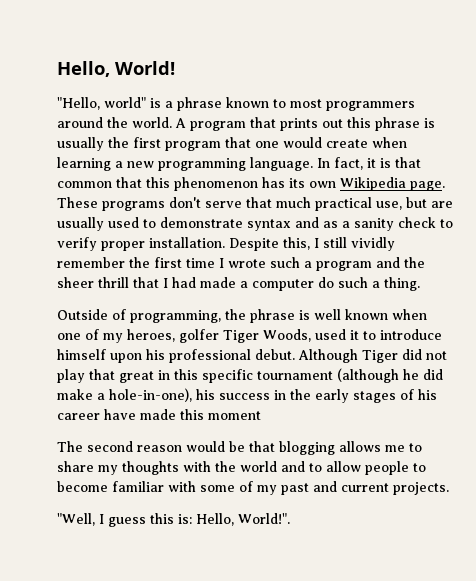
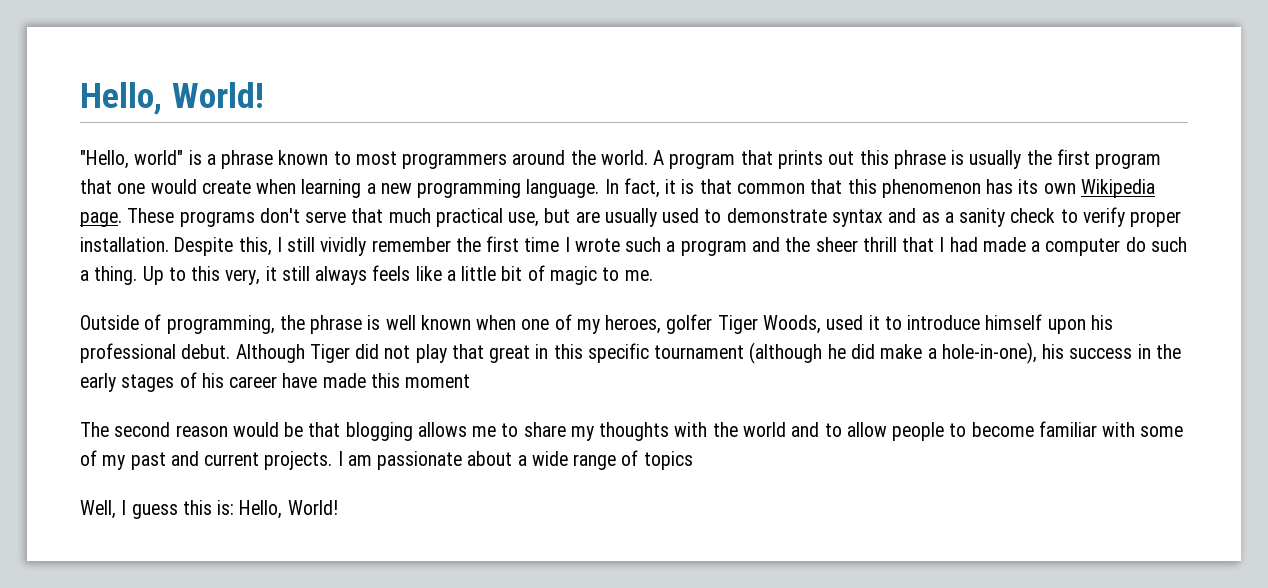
+ Up to this very, it still always feels like a little bit of magic to me.
- The second reason would be that blogging allows me to share my thoughts with the world and to allow people to become familiar with some of my past and current projects.
- "Well, I guess this is: Hello, World!".
+ The second reason would be that blogging allows me to share my thoughts with the world and to allow people to become familiar with some of my past and current projects. I am passionate about a wide range of topics
+ Well, I guess this is: Hello, World!

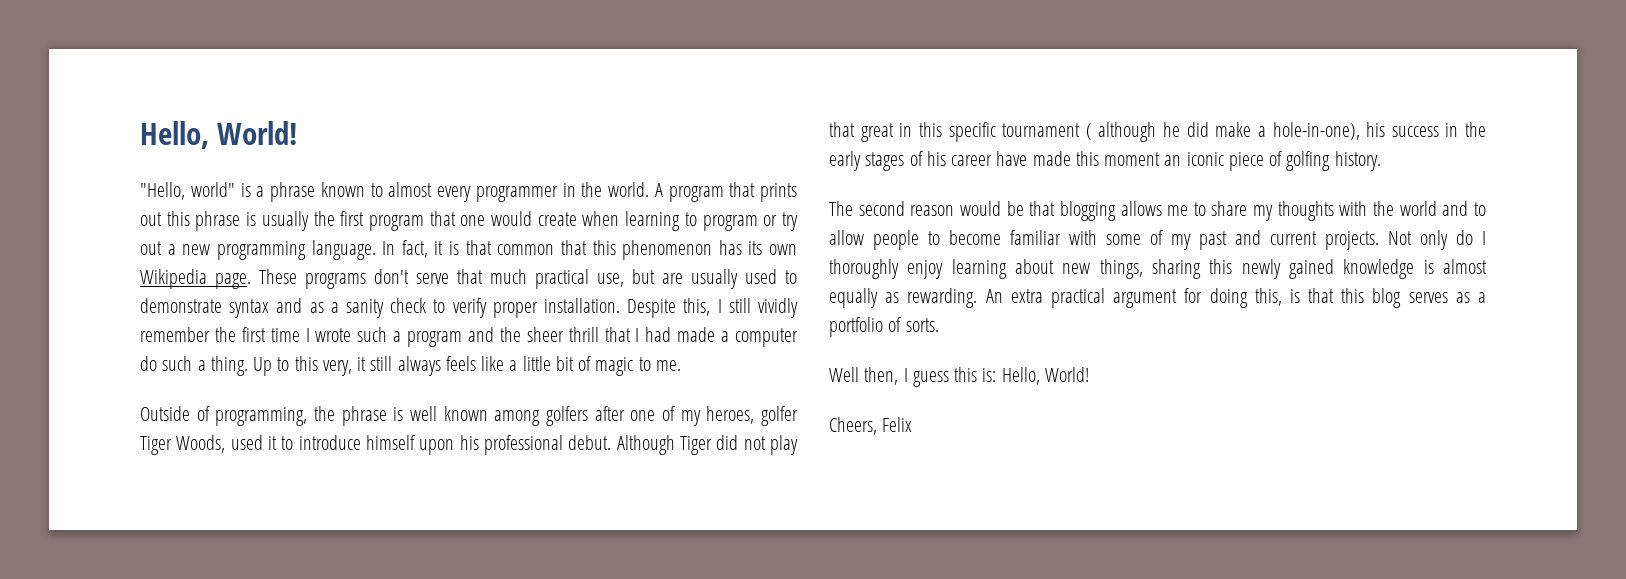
- "Hello, world" is a phrase known to most programmers around the world.
+ "Hello, world" is a phrase known to almost every programmer in the world.
- A program that prints out this phrase is usually the first program that one would create when learning a new programming language.
+ A program that prints out this phrase is usually the first program that one would create when learning to program or try out a new programming language.
- Outside of programming, the phrase is well known when one of my heroes, golfer Tiger Woods, used it to introduce himself upon his professional debut.
+ Outside of programming, the phrase is well known among golfers after one of my heroes, golfer Tiger Woods, used it to introduce himself upon his professional debut.
- Although Tiger did not play that great in this specific tournament (although he did make a hole-in-one), his success in the early stages of his career have made this moment
+ Although Tiger did not play that great in this specific tournament ( although he did make a hole-in-one), his success in the early stages of his career have made this moment an iconic piece of golfing history.
- I am passionate about a wide range of topics
- Well, I guess this is: Hello, World!
+ Not only do I thoroughly enjoy learning about new things, sharing this newly gained knowledge is almost equally as rewarding. An extra practical argument for doing this, is that this blog serves as a portfolio of sorts.
+ Well then, I guess this is: Hello, World!
+ Cheers, Felix

